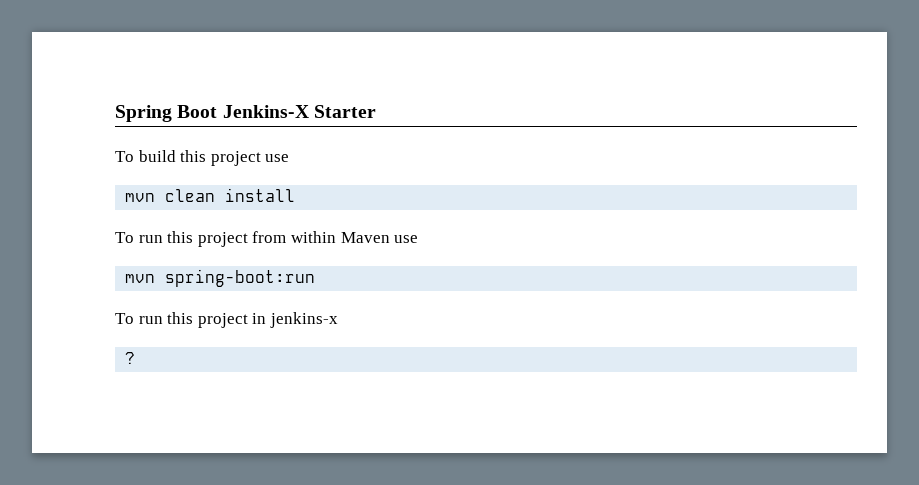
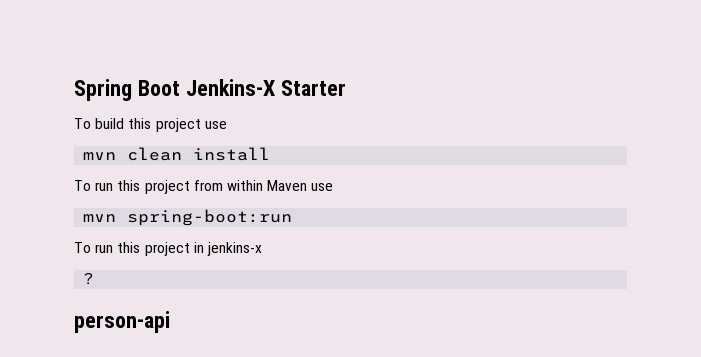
+ person-api

